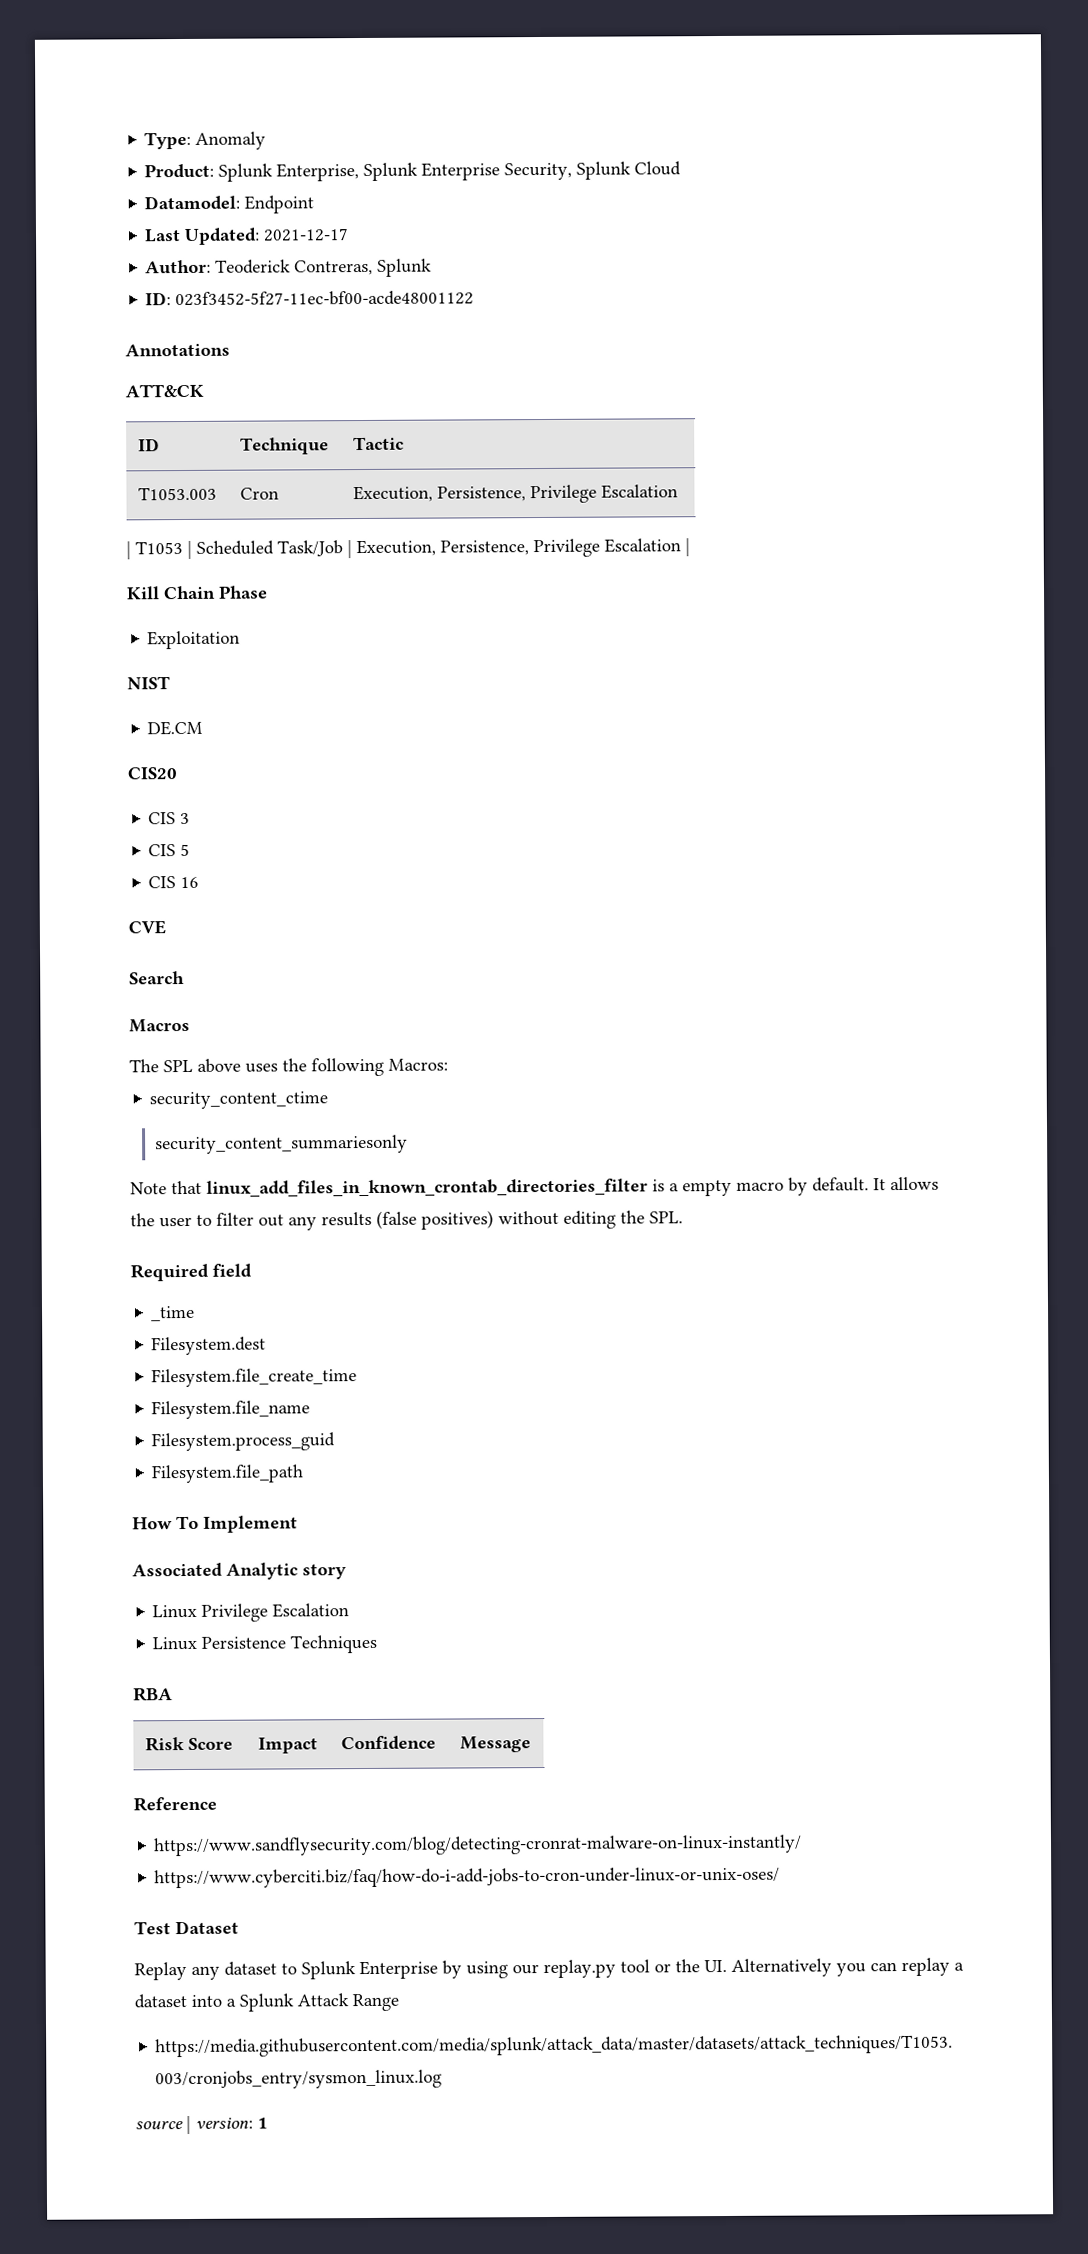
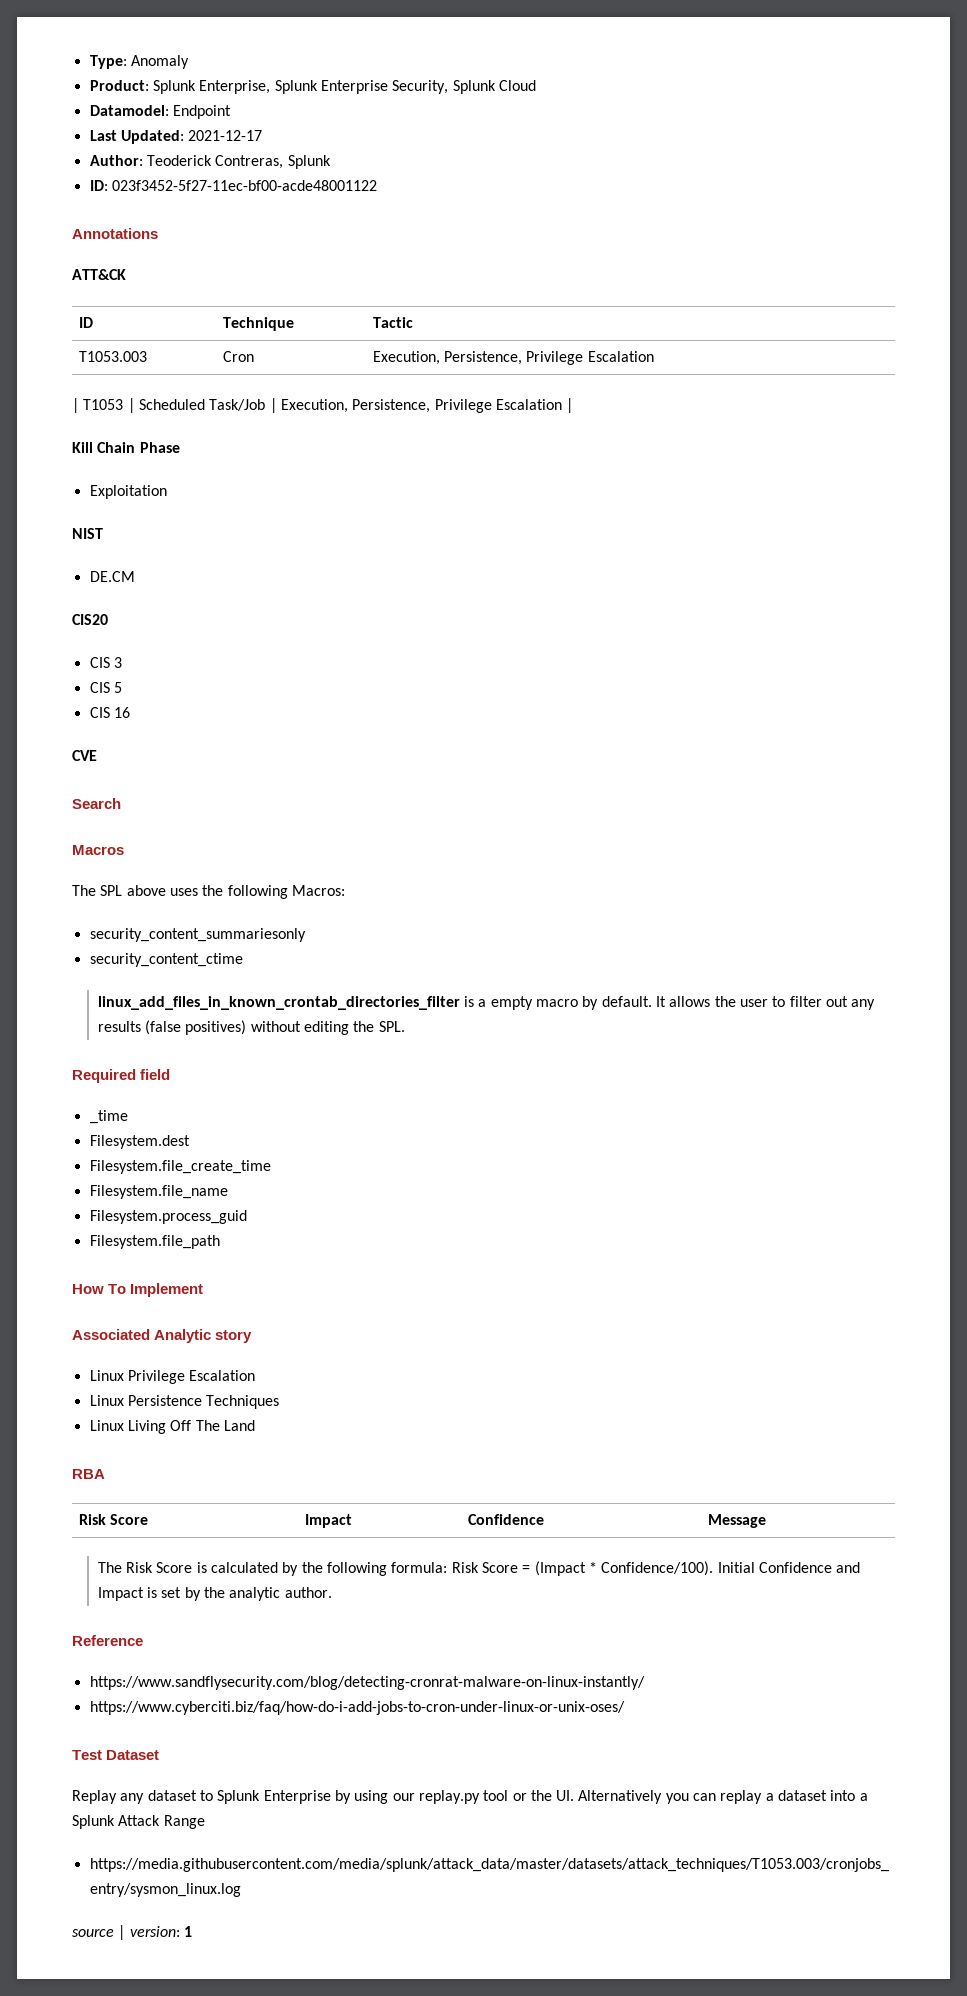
+ security_content_summariesonly
- security_content_summariesonly
- Note that linux_add_files_in_known_crontab_directories_filter is a empty macro by default.
+ linux_add_files_in_known_crontab_directories_filter is a empty macro by default.
+ Linux Living Off The Land
+ The Risk Score is calculated by the following formula: Risk Score = (Impact * Confidence/100). Initial Confidence and Impact is set by the analytic author.

